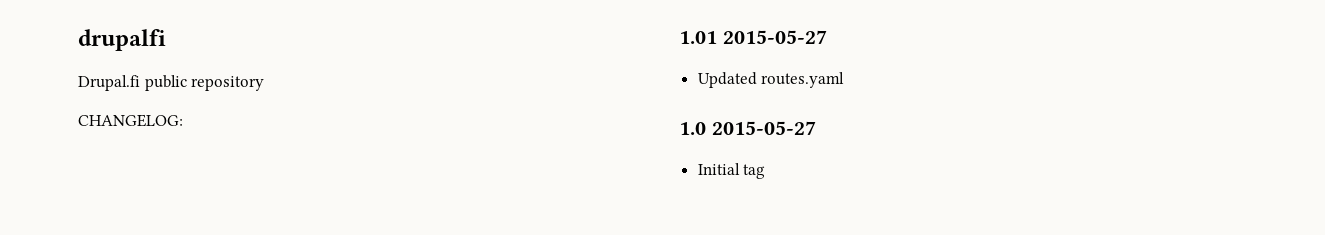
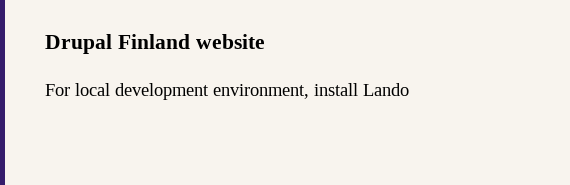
- drupalfi
- Drupal.fi public repository
- CHANGELOG:
- 1.01 2015-05-27
- Updated routes.yaml
- 1.0 2015-05-27
- Initial tag
+ Drupal Finland website
+ For local development environment, install Lando

